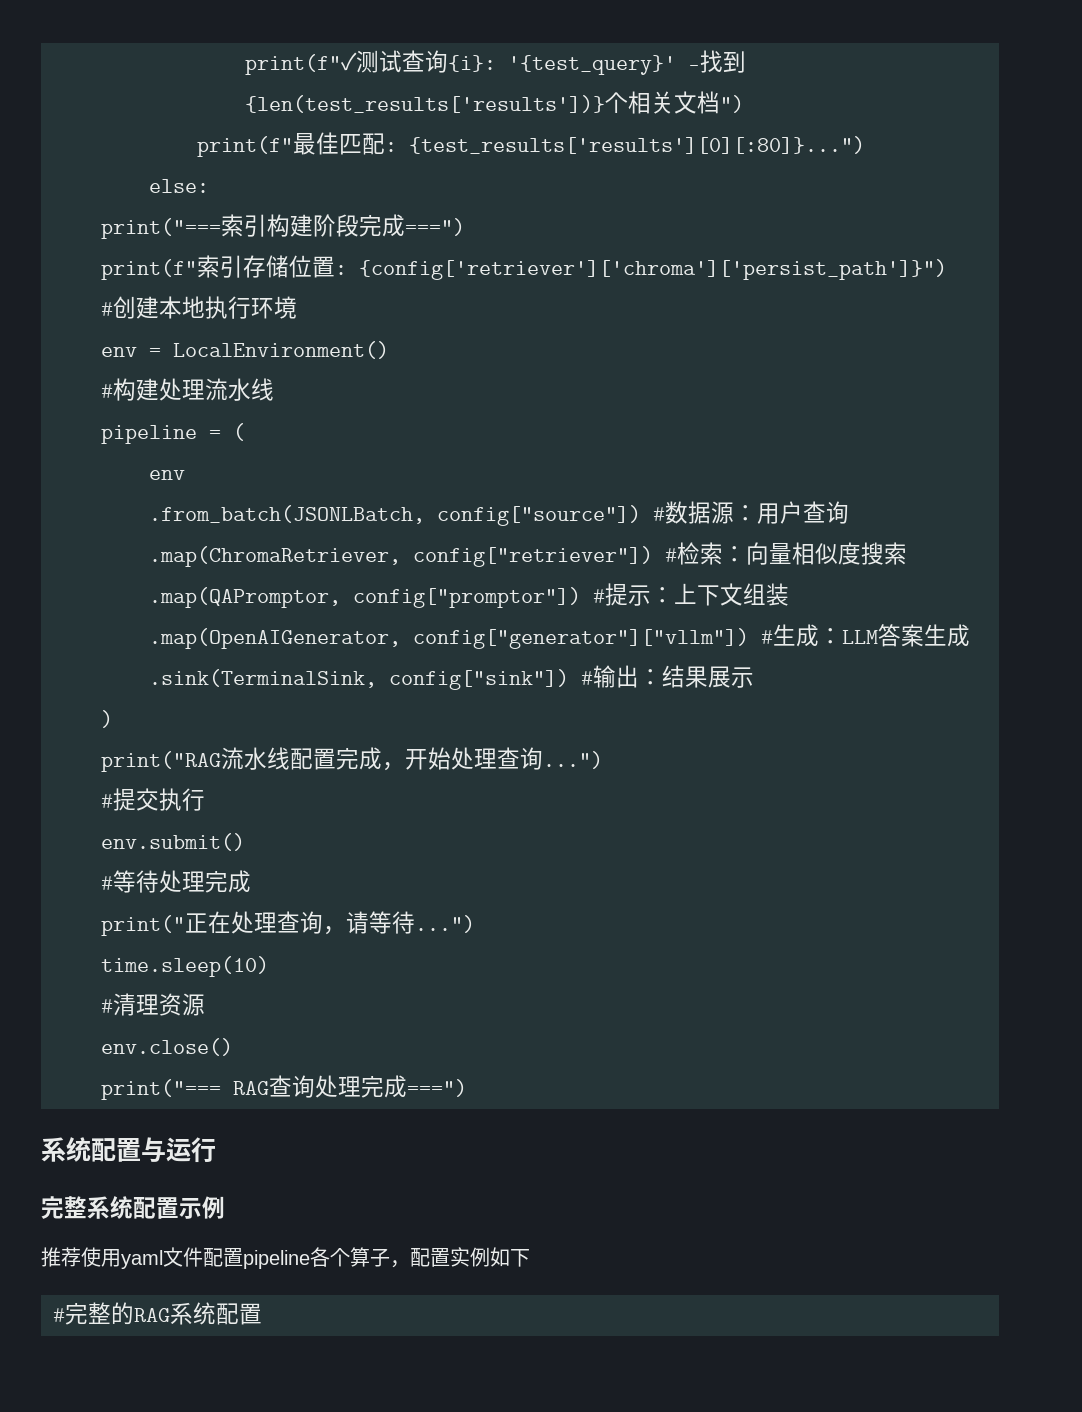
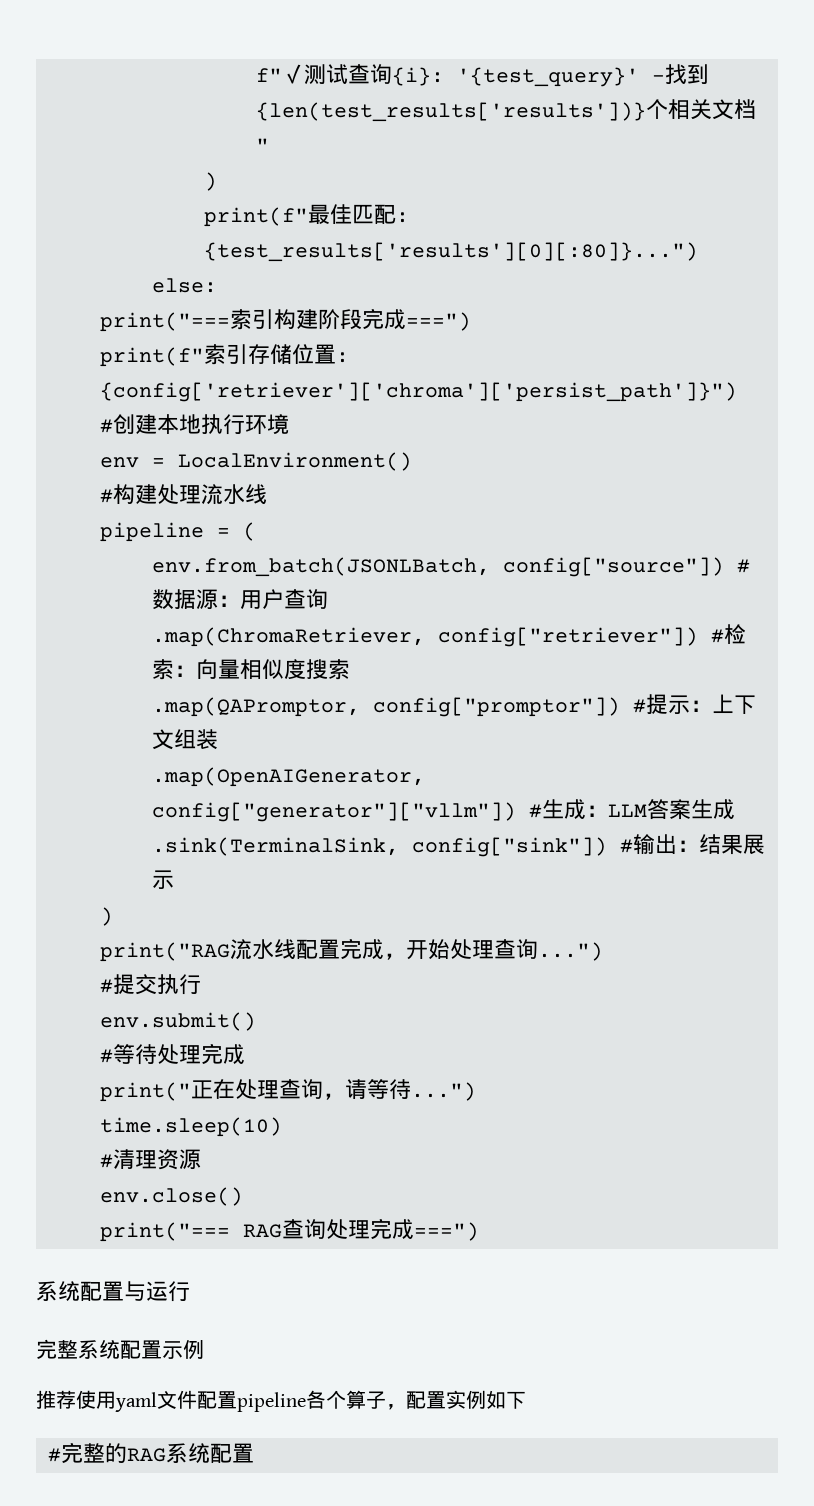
- print(f"✓测试查询{i}: '{test_query}' -找到{len(test_results['results'])}个相关文档")
+ f"✓测试查询{i}: '{test_query}' -找到{len(test_results['results'])}个相关文档"
+ )
  pipeline = (
- env
- .from_batch(JSONLBatch, config["source"]) #数据源：用户查询
+ env.from_batch(JSONLBatch, config["source"]) #数据源：用户查询

